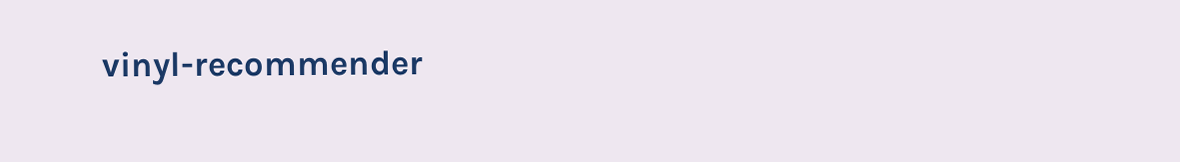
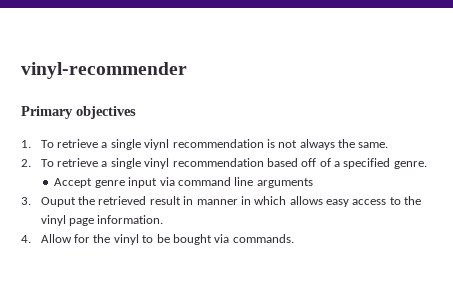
+ Primary objectives
+ 1. To retrieve a single viynl recommendation is not always the same.
+ 2. To retrieve a single vinyl recommendation based off of a specified genre.
+ Accept genre input via command line arguments
+ 3. Ouput the retrieved result in manner in which allows easy access to the vinyl page information.
+ 4. Allow for the vinyl to be bought via commands.

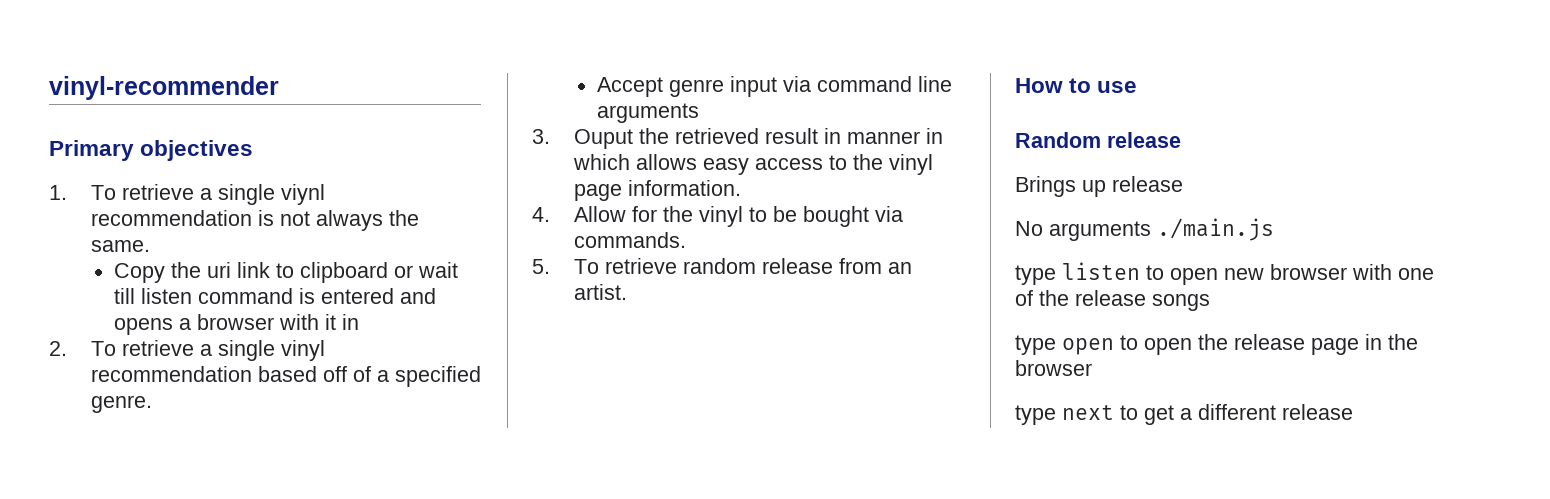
+ Copy the uri link to clipboard or wait till listen command is entered and opens a browser with it in
+ 5. To retrieve random release from an artist.
+ How to use
+ Random release
+ Brings up release
+ No arguments ./main.js
+ type listen to open new browser with one of the release songs
+ type open to open the release page in the browser
+ type next to get a different release

